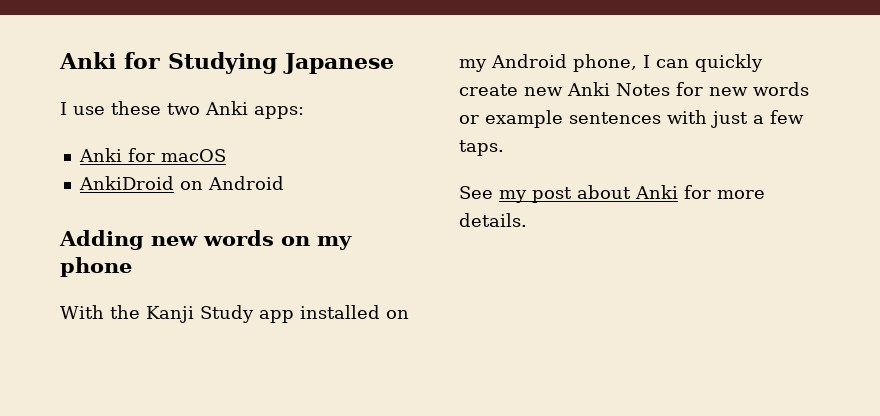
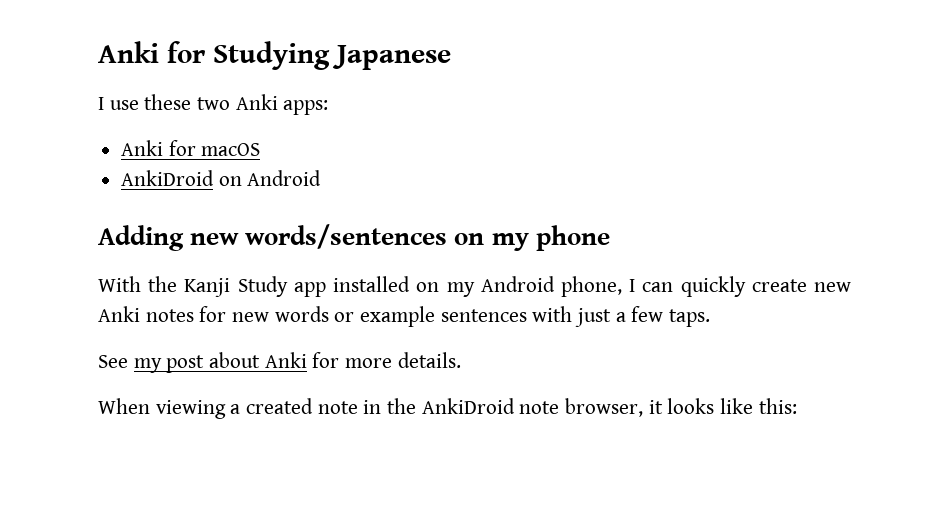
- Adding new words on my phone
+ Adding new words/sentences on my phone
- With the Kanji Study app installed on my Android phone, I can quickly create new Anki Notes for new words or example sentences with just a few taps.
+ With the Kanji Study app installed on my Android phone, I can quickly create new Anki notes for new words or example sentences with just a few taps.
+ When viewing a created note in the AnkiDroid note browser, it looks like this:

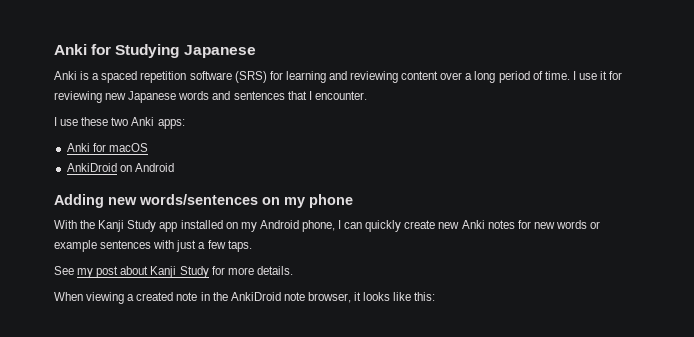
+ Anki is a spaced repetition software (SRS) for learning and reviewing content over a long period of time. I use it for reviewing new Japanese words and sentences that I encounter.
- See my post about Anki for more details.
+ See my post about Kanji Study for more details.

